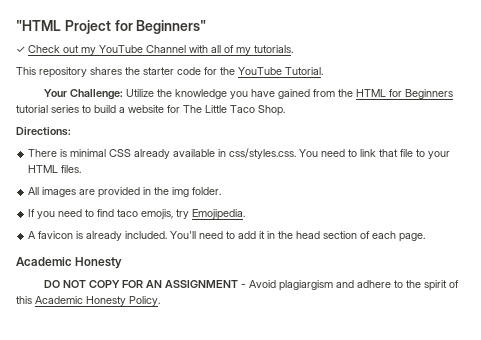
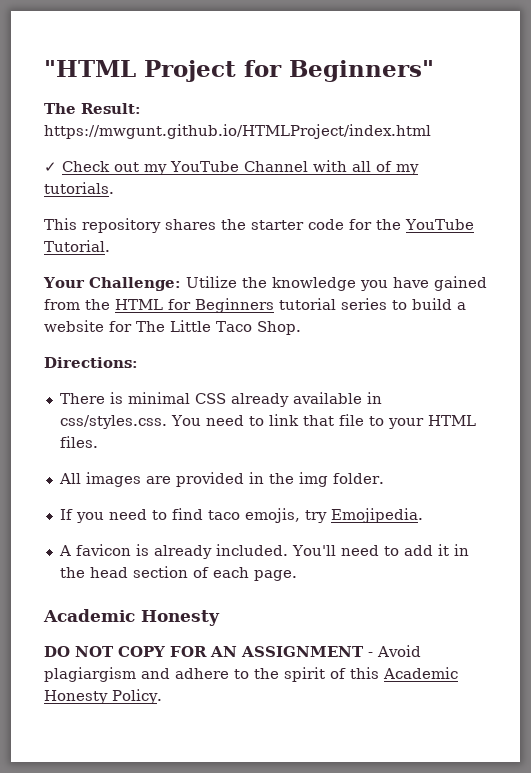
+ The Result: https://mwgunt.github.io/HTMLProject/index.html

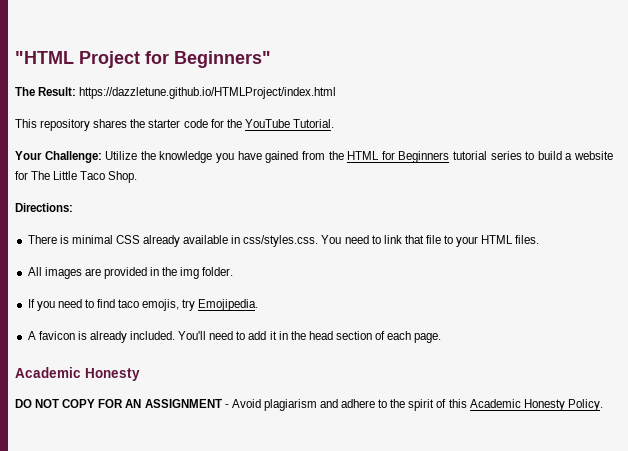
- The Result: https://mwgunt.github.io/HTMLProject/index.html
- ✓ Check out my YouTube Channel with all of my tutorials.
+ The Result: https://dazzletune.github.io/HTMLProject/index.html
- DO NOT COPY FOR AN ASSIGNMENT - Avoid plagiargism and adhere to the spirit of this Academic Honesty Policy.
+ DO NOT COPY FOR AN ASSIGNMENT - Avoid plagiarism and adhere to the spirit of this Academic Honesty Policy.

